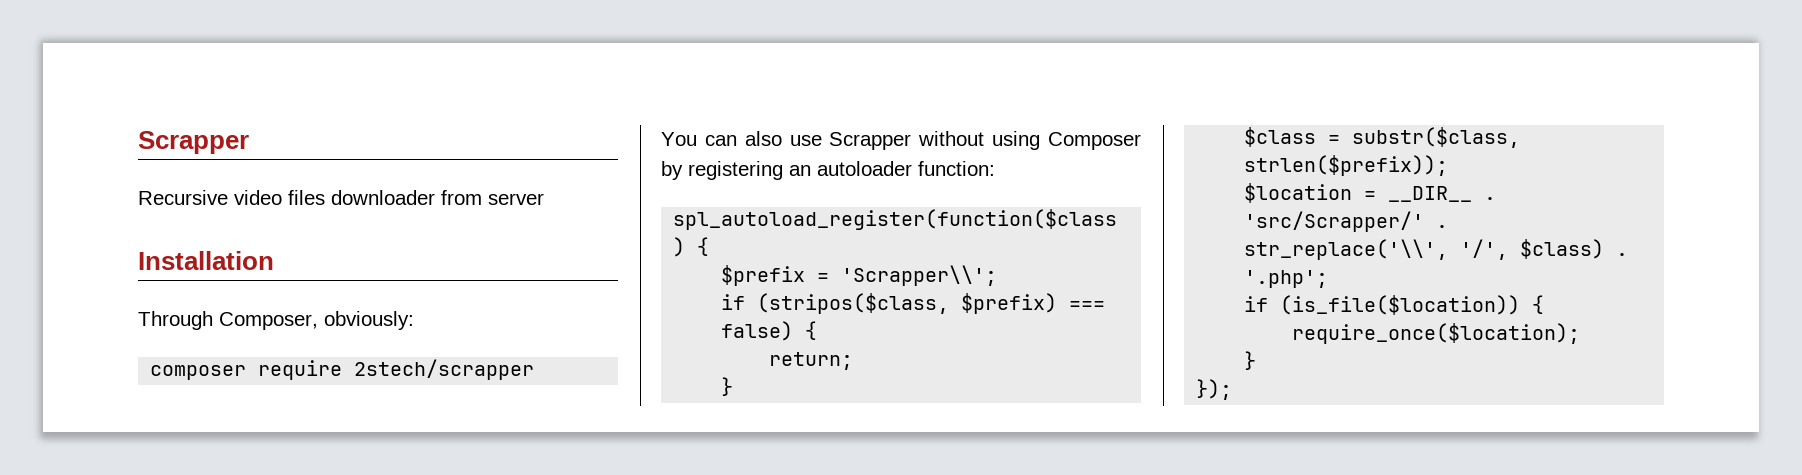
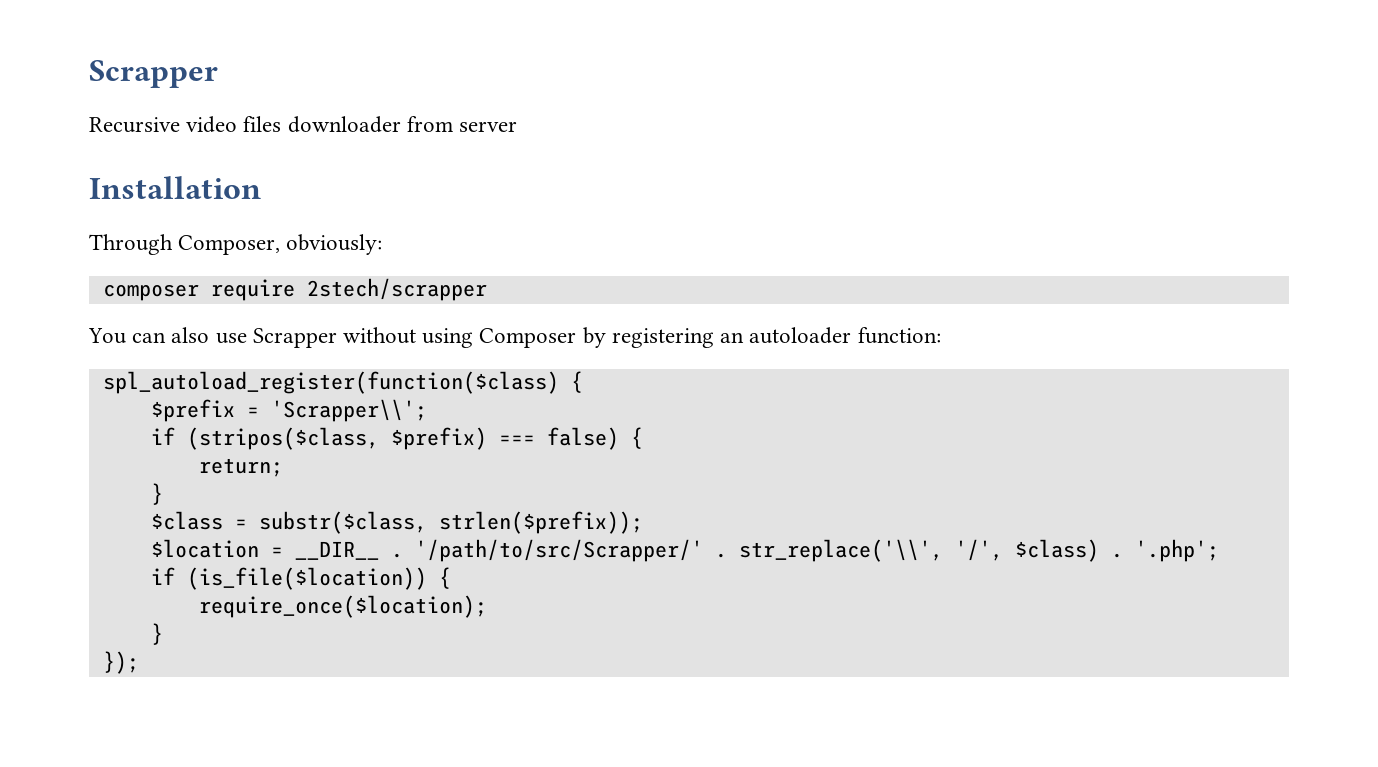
- 'src/Scrapper/' . str_replace('\\', '/', $class) .
+ '/path/to/src/Scrapper/' . str_replace('\\', '/', $class) .

